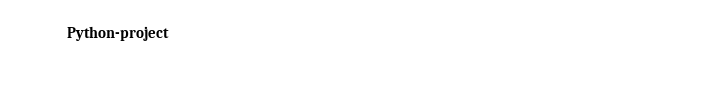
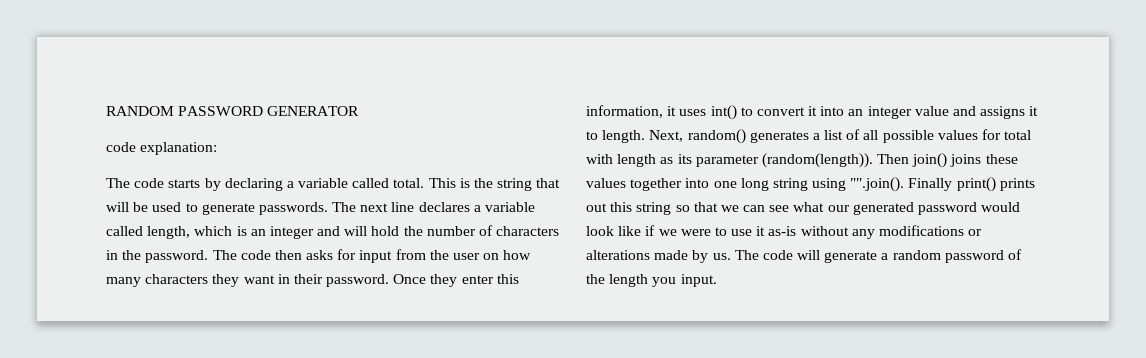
- Python-project
+ RANDOM PASSWORD GENERATOR
+ code explanation:
+ The code starts by declaring a variable called total. This is the string that will be used to generate passwords. The next line declares a variable called length, which is an integer and will hold the number of characters in the password. The code then asks for input from the user on how many characters they want in their password. Once they enter this information, it uses int() to convert it into an integer value and assigns it to length. Next, random() generates a list of all possible values for total with length as its parameter (random(length)). Then join() joins these values together into one long string using "".join(). Finally print() prints out this string so that we can see what our generated password would look like if we were to use it as-is without any modifications or alterations made by us. The code will generate a random password of the length you input.

